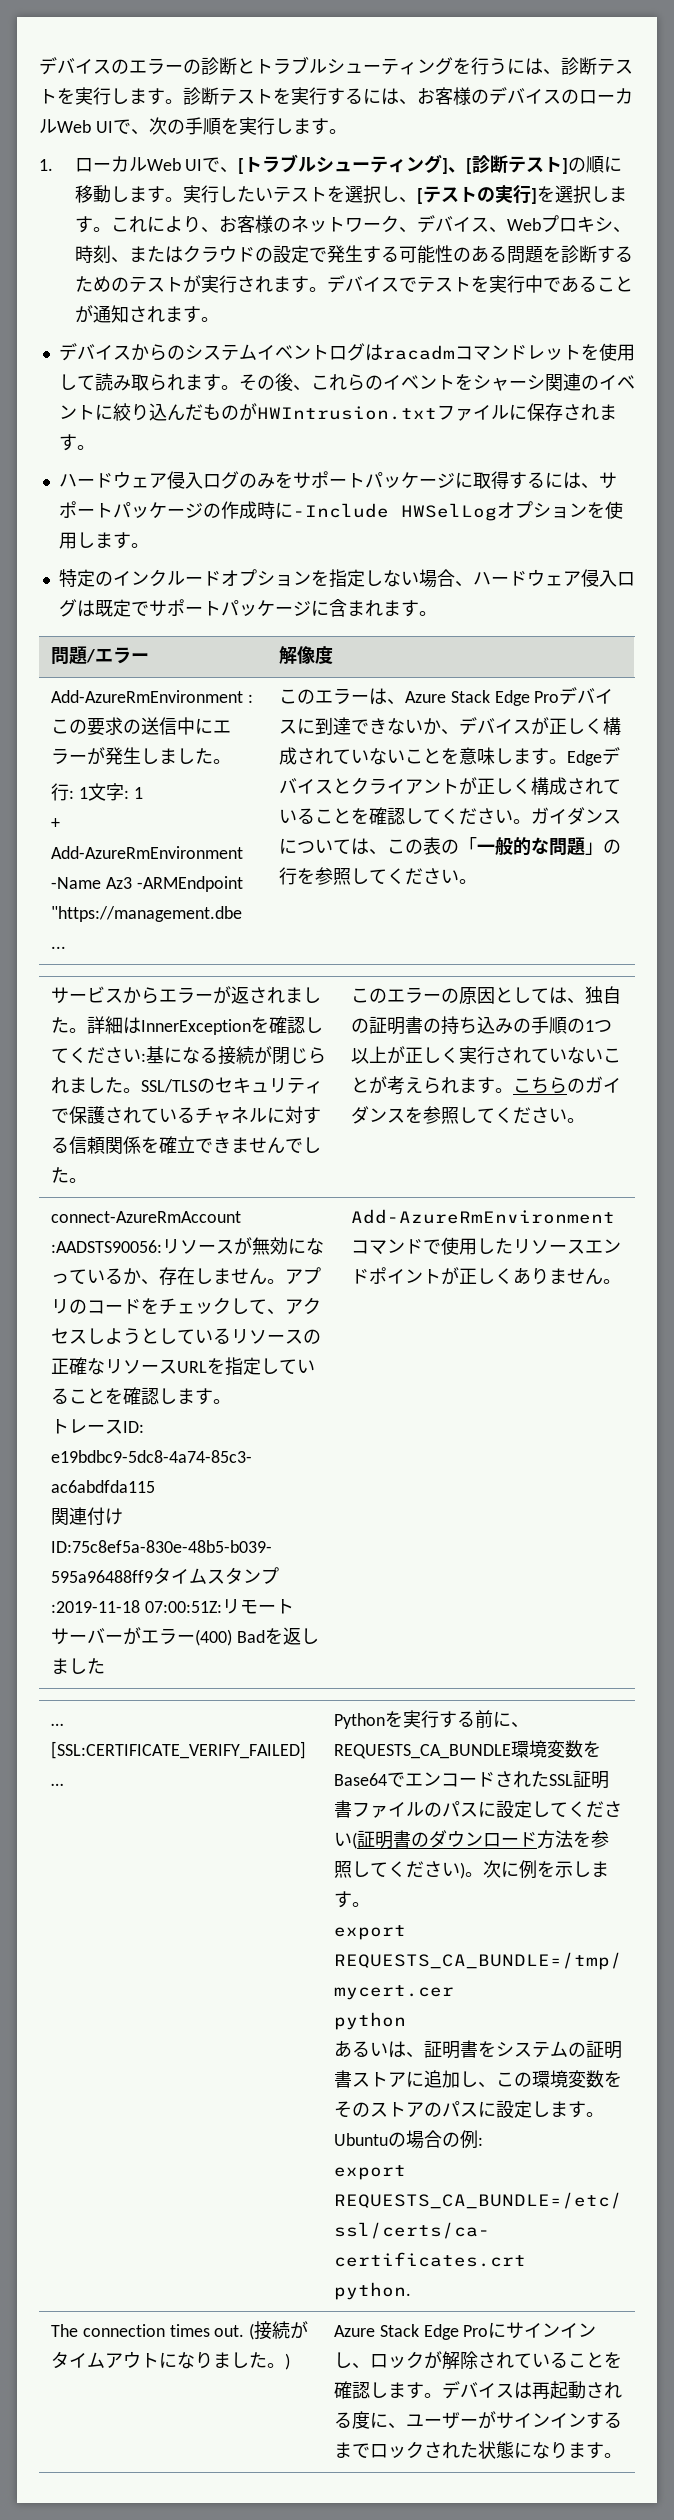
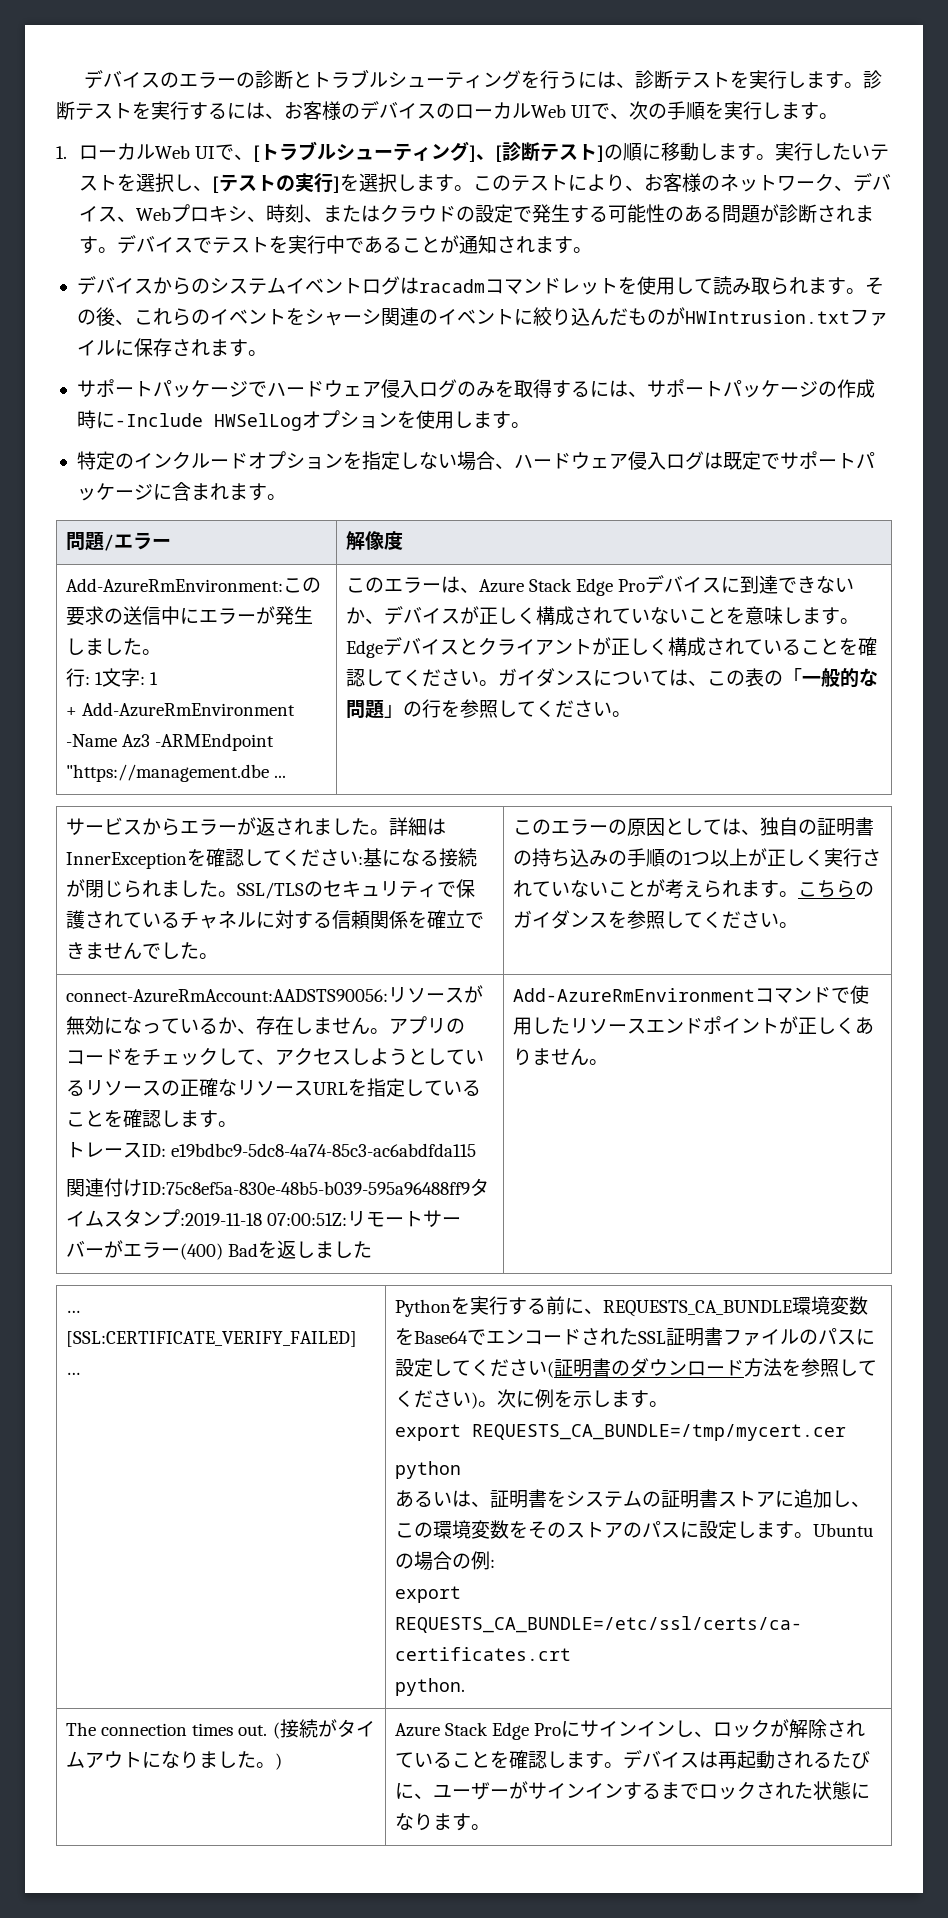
- これにより、お客様のネットワーク、デバイス、Webプロキシ、時刻、またはクラウドの設定で発生する可能性のある問題を診断するためのテストが実行されます。
+ このテストにより、お客様のネットワーク、デバイス、Webプロキシ、時刻、またはクラウドの設定で発生する可能性のある問題が診断されます。
- ハードウェア侵入ログのみをサポートパッケージに取得するには、サポートパッケージの作成時に-Include HWSelLogオプションを使用します。
+ サポートパッケージでハードウェア侵入ログのみを取得するには、サポートパッケージの作成時に-Include HWSelLogオプションを使用します。
- Add-AzureRmEnvironment :この要求の送信中にエラーが発生しました。
+ Add-AzureRmEnvironment:この要求の送信中にエラーが発生しました。
- connect-AzureRmAccount :AADSTS90056:リソースが無効になっているか、存在しません。
+ connect-AzureRmAccount:AADSTS90056:リソースが無効になっているか、存在しません。
- デバイスは再起動される度に、ユーザーがサインインするまでロックされた状態になります。
+ デバイスは再起動されるたびに、ユーザーがサインインするまでロックされた状態になります。

